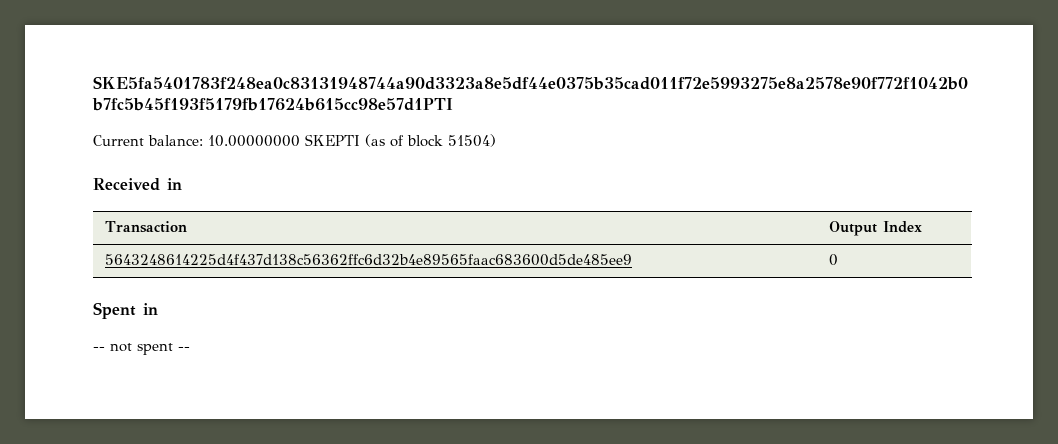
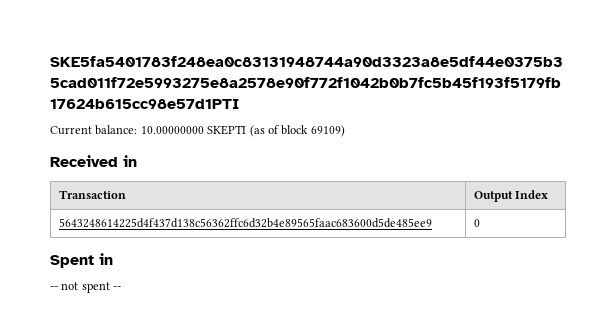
- Current balance: 10.00000000 SKEPTI (as of block 51504)
+ Current balance: 10.00000000 SKEPTI (as of block 69109)

